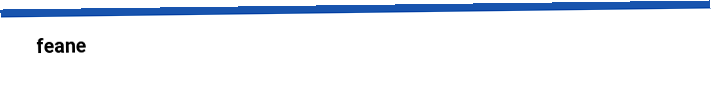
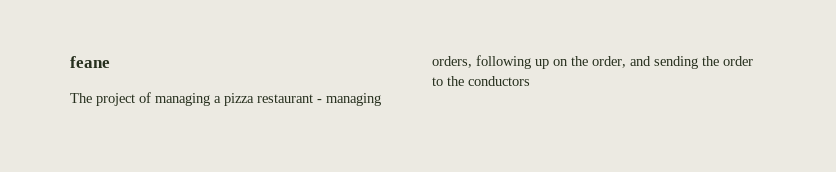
+ The project of managing a pizza restaurant - managing orders, following up on the order, and sending the order to the conductors

